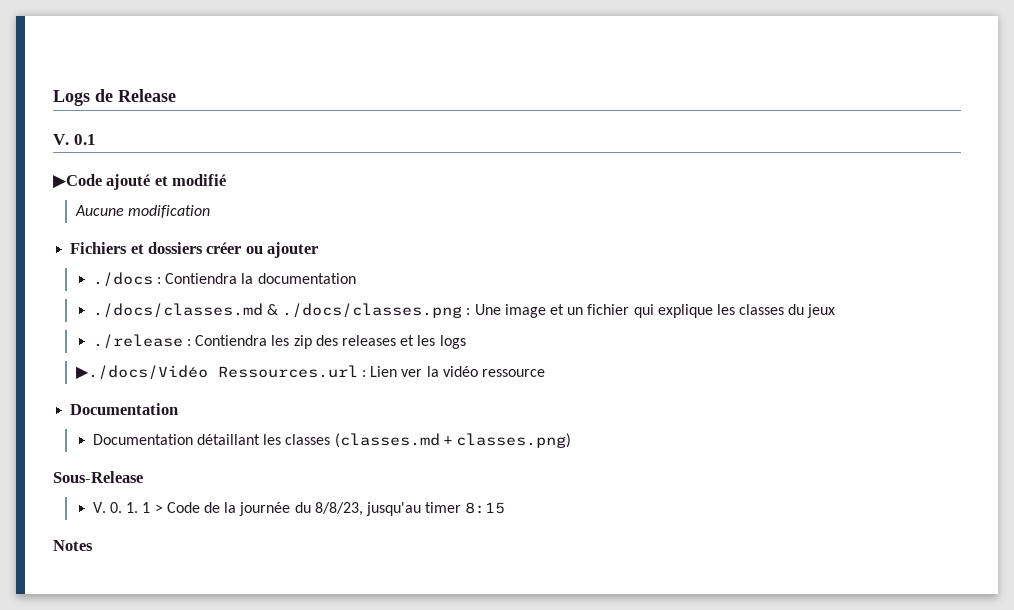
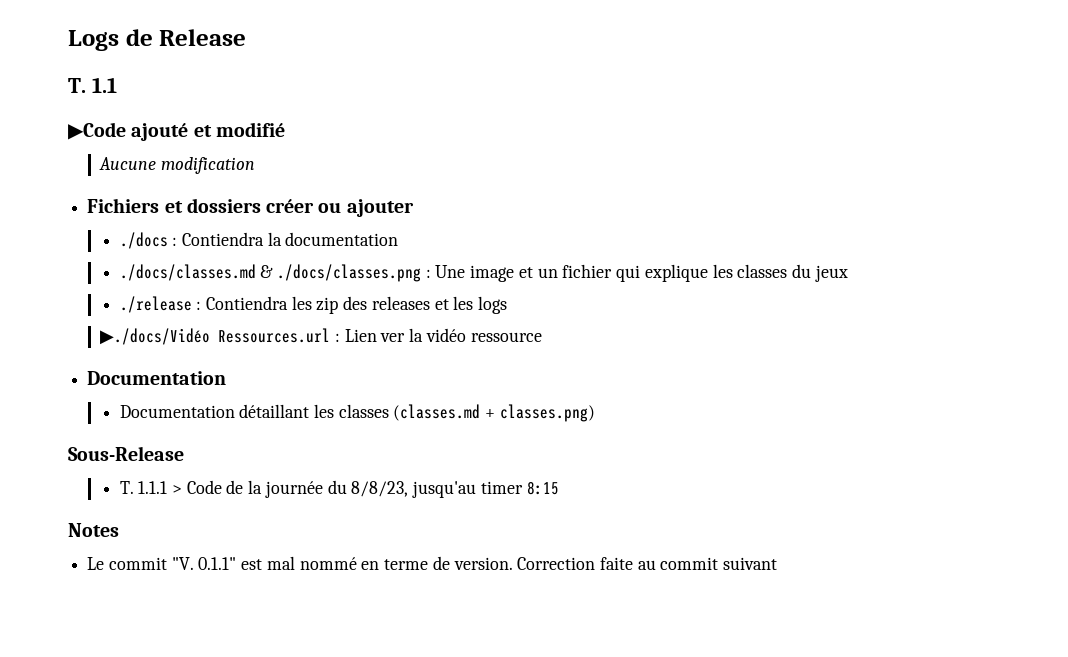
- V. 0.1
+ T. 1.1
- V. 0. 1. 1 > Code de la journée du 8/8/23, jusqu'au timer 8:15
+ T. 1.1.1 > Code de la journée du 8/8/23, jusqu'au timer 8:15
+ Le commit "V. 0.1.1" est mal nommé en terme de version. Correction faite au commit suivant

